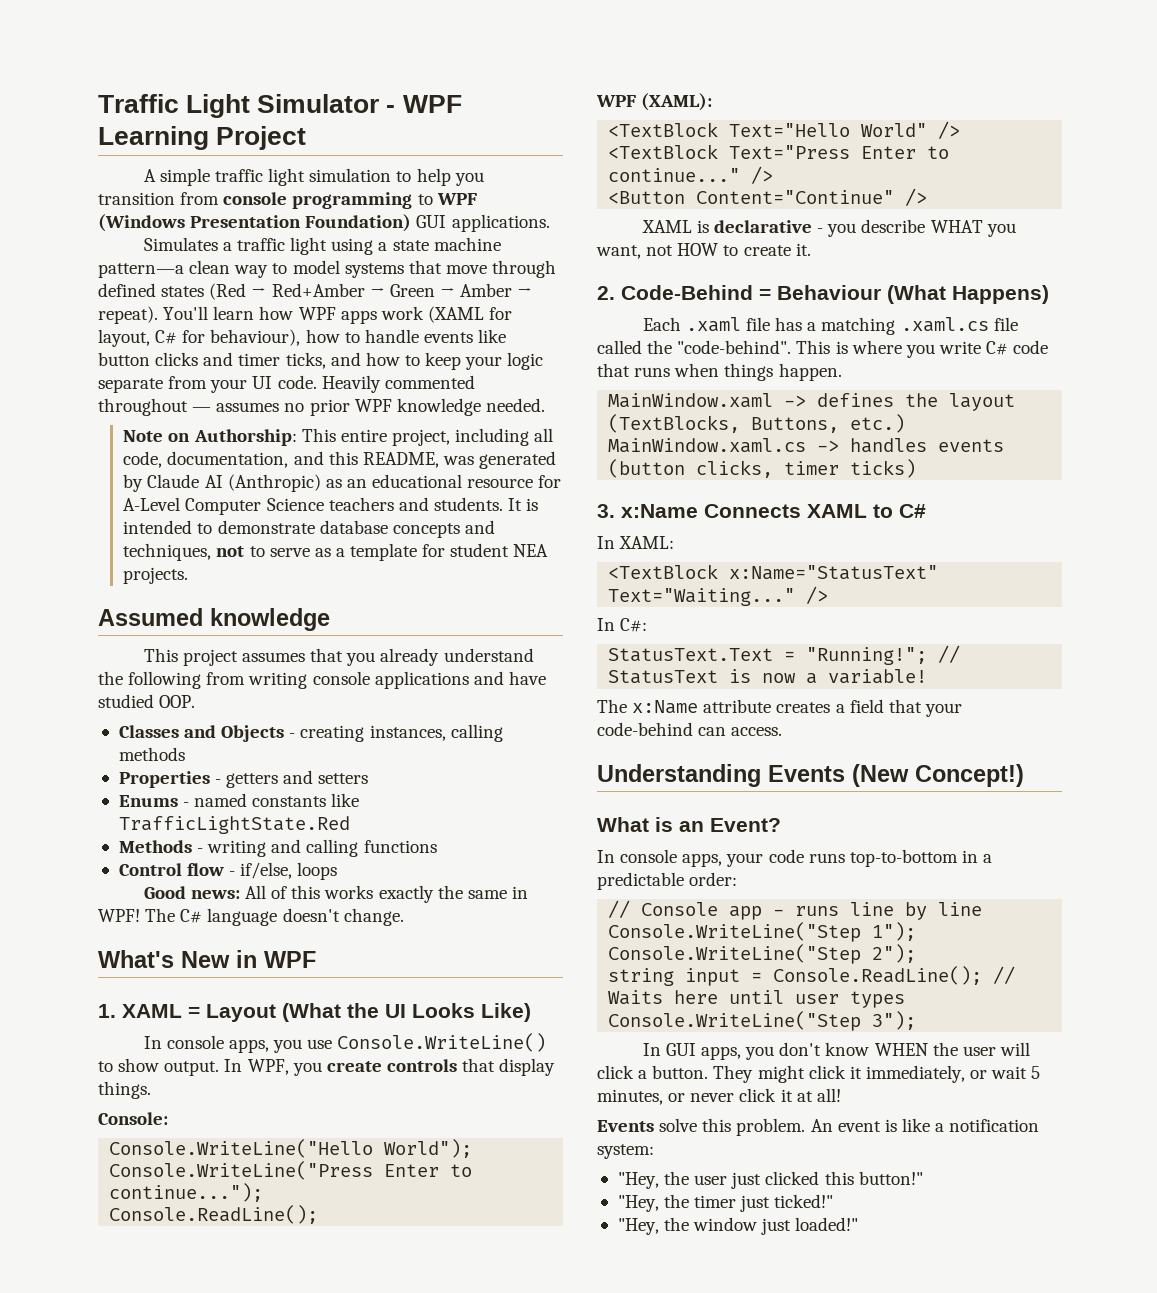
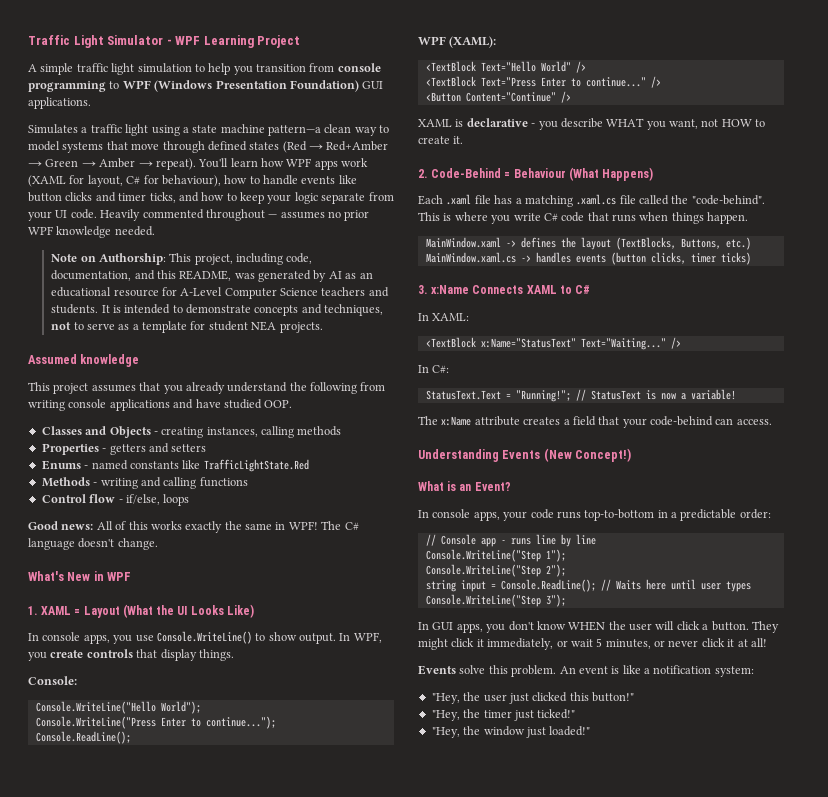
- Note on Authorship: This entire project, including all code, documentation, and this README, was generated by Claude AI (Anthropic) as an educational resource for A-Level Computer Science teachers and students.
+ Note on Authorship: This project, including code, documentation, and this README, was generated by AI as an educational resource for A-Level Computer Science teachers and students.
- It is intended to demonstrate database concepts and techniques, not to serve as a template for student NEA projects.
+ It is intended to demonstrate concepts and techniques, not to serve as a template for student NEA projects.

